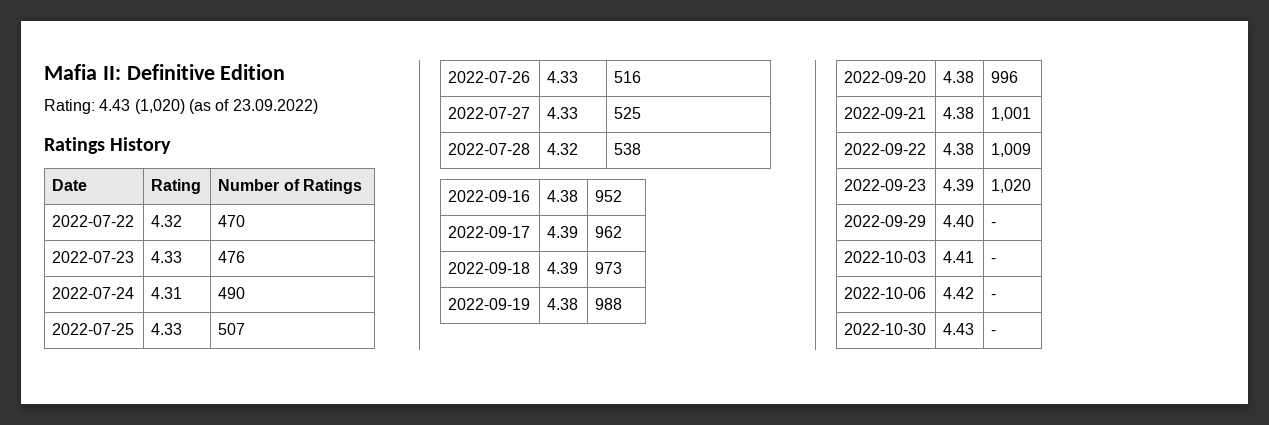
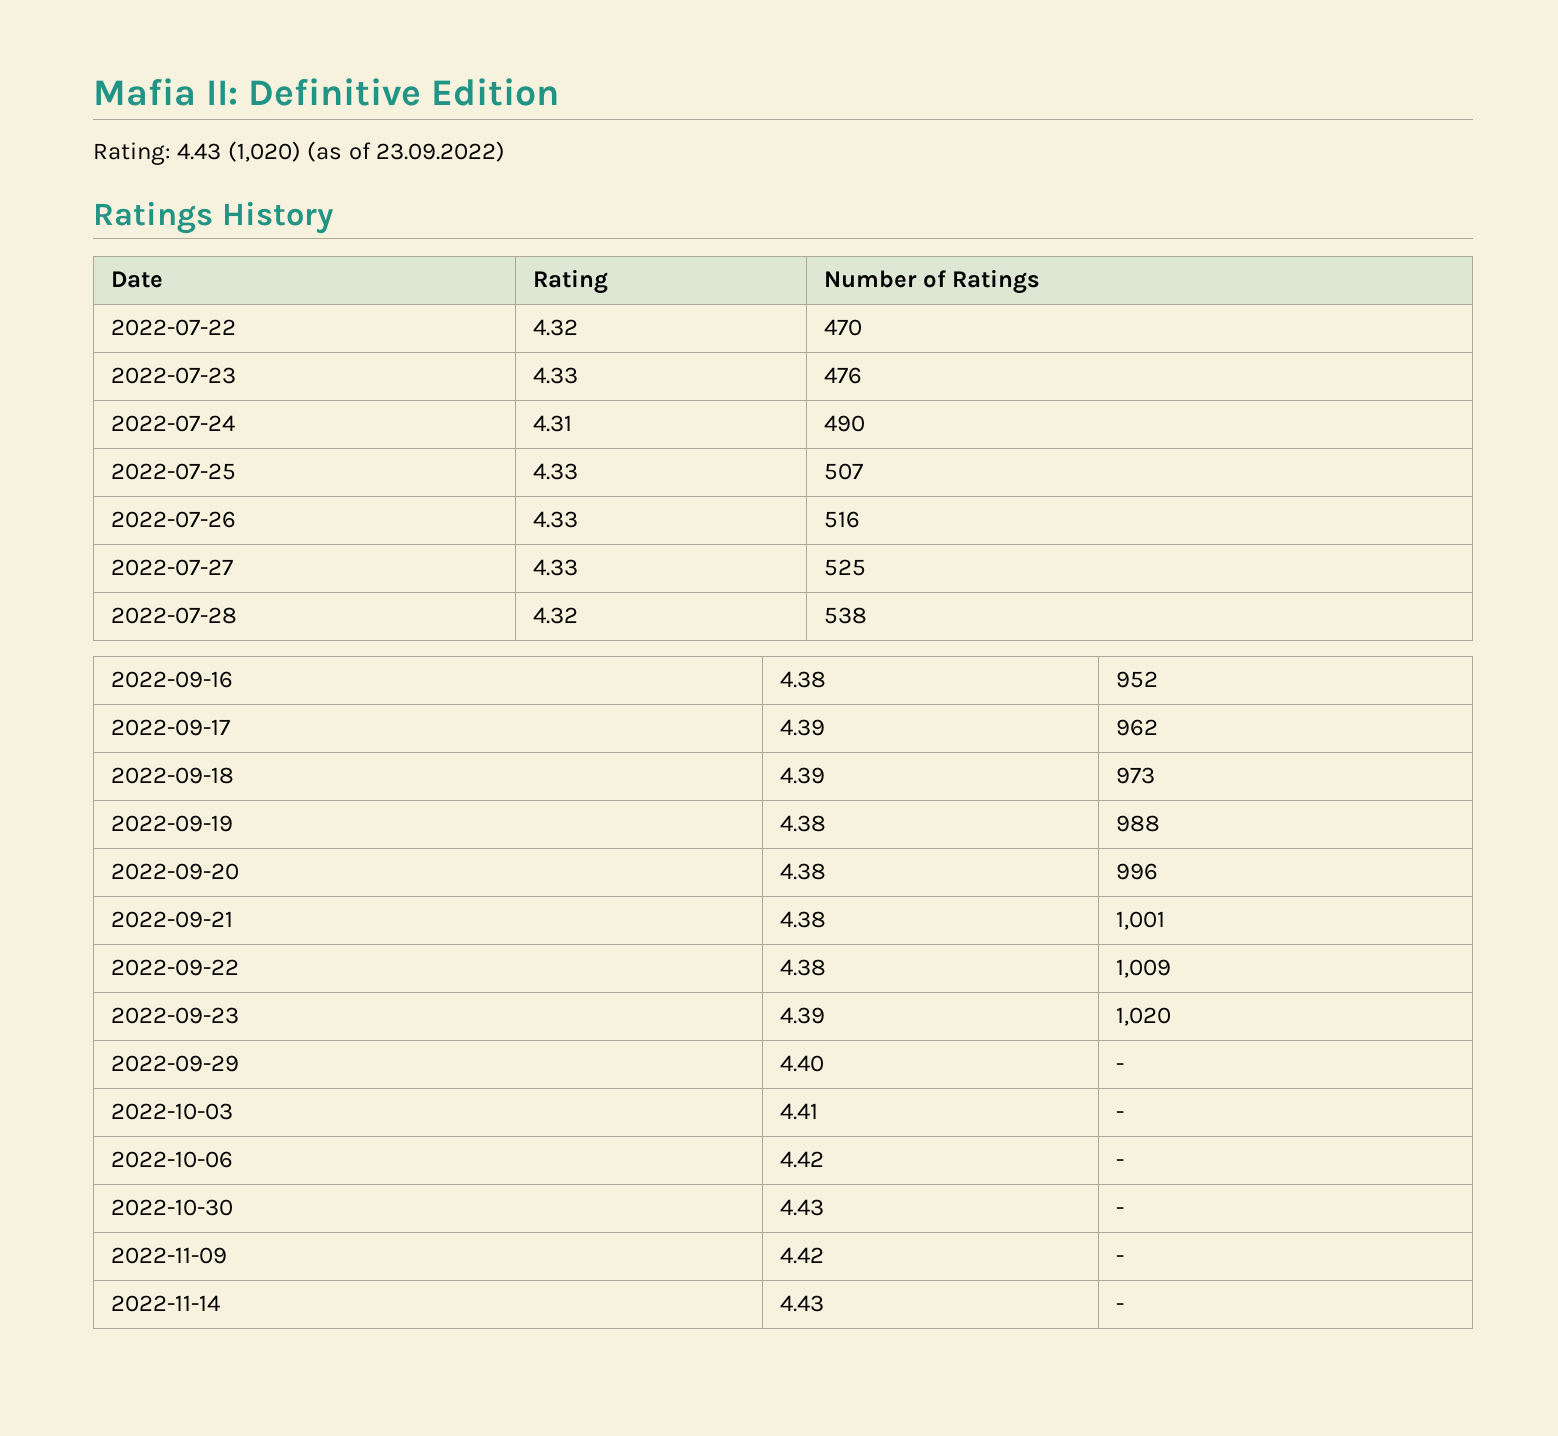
+ 2022-11-09 | 4.42 | -
+ 2022-11-14 | 4.43 | -

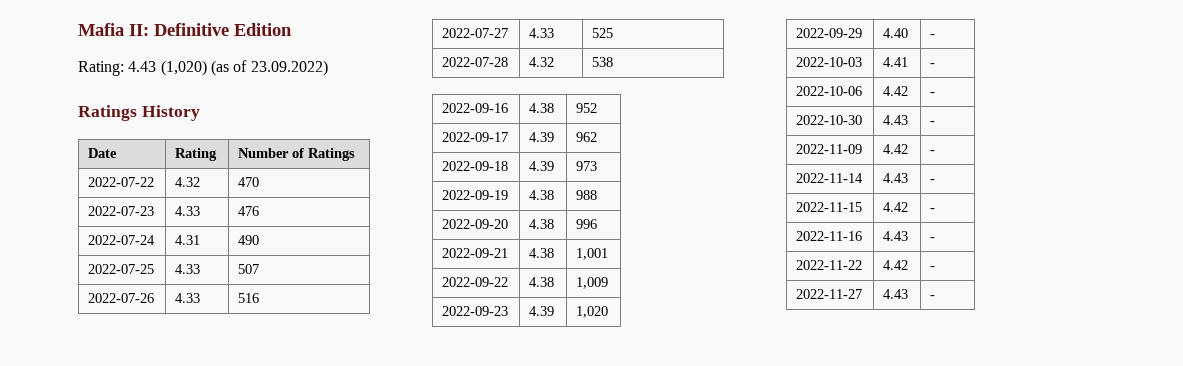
+ 2022-11-15 | 4.42 | -
+ 2022-11-16 | 4.43 | -
+ 2022-11-22 | 4.42 | -
+ 2022-11-27 | 4.43 | -

